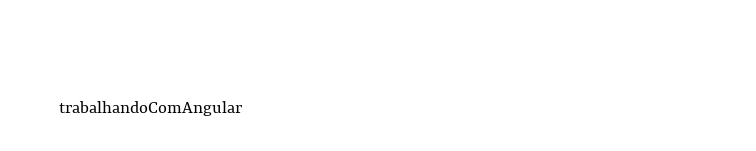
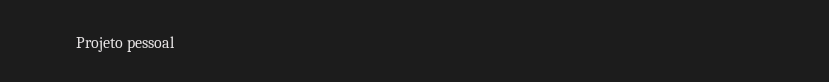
- trabalhandoComAngular
+ Projeto pessoal

